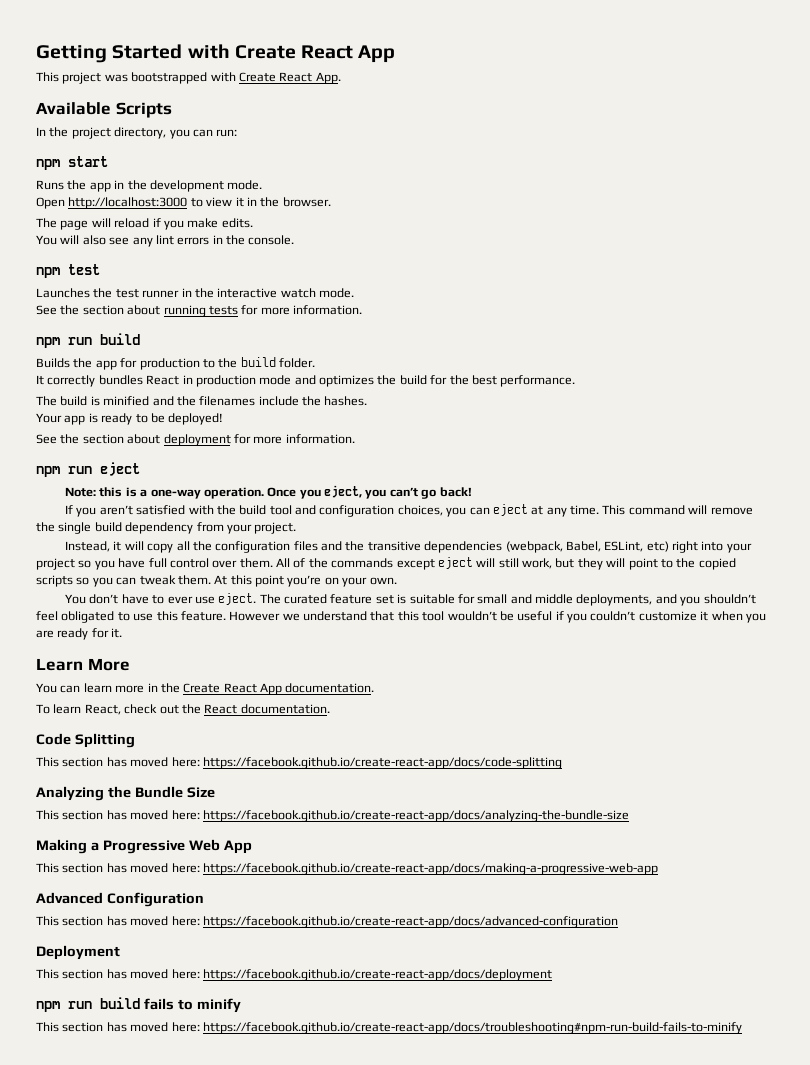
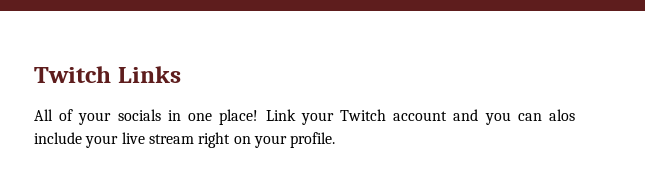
- Getting Started with Create React App
- This project was bootstrapped with Create React App.
- Available Scripts
- In the project directory, you can run:
- npm start
- Runs the app in the development mode.
- Open http://localhost:3000 to view it in the browser.
- The page will reload if you make edits.
- You will also see any lint errors in the console.
- npm test
- Launches the test runner in the interactive watch mode.
- See the section about running tests for more information.
- npm run build
- Builds the app for production to the build folder.
- It correctly bundles React in production mode and optimizes the build for the best performance.
- The build is minified and the filenames include the hashes.
- Your app is ready to be deployed!
- See the section about deployment for more information.
- npm run eject
- Note: this is a one-way operation. Once you eject, you can’t go back!
- If you aren’t satisfied with the build tool and configuration choices, you can eject at any time. This command will remove the single build dependency from your project.
- Instead, it will copy all the configuration files and the transitive dependencies (webpack, Babel, ESLint, etc) right into your project so you have full control over them. All of the commands except eject will still work, but they will point to the copied scripts so you can tweak them. At this point you’re on your own.
- You don’t have to ever use eject. The curated feature set is suitable for small and middle deployments, and you shouldn’t feel obligated to use this feature. However we understand that this tool wouldn’t be useful if you couldn’t customize it when you are ready for it.
- Learn More
- You can learn more in the Create React App documentation.
- To learn React, check out the React documentation.
- Code Splitting
- This section has moved here: https://facebook.github.io/create-react-app/docs/code-splitting
- Analyzing the Bundle Size
- This section has moved here: https://facebook.github.io/create-react-app/docs/analyzing-the-bundle-size
- Making a Progressive Web App
- This section has moved here: https://facebook.github.io/create-react-app/docs/making-a-progressive-web-app
- Advanced Configuration
- This section has moved here: https://facebook.github.io/create-react-app/docs/advanced-configuration
- Deployment
- This section has moved here: https://facebook.github.io/create-react-app/docs/deployment
- npm run build fails to minify
- This section has moved here: https://facebook.github.io/create-react-app/docs/troubleshooting#npm-run-build-fails-to-minify
+ Twitch Links
+ All of your socials in one place! Link your Twitch account and you can alos include your live stream right on your profile.

